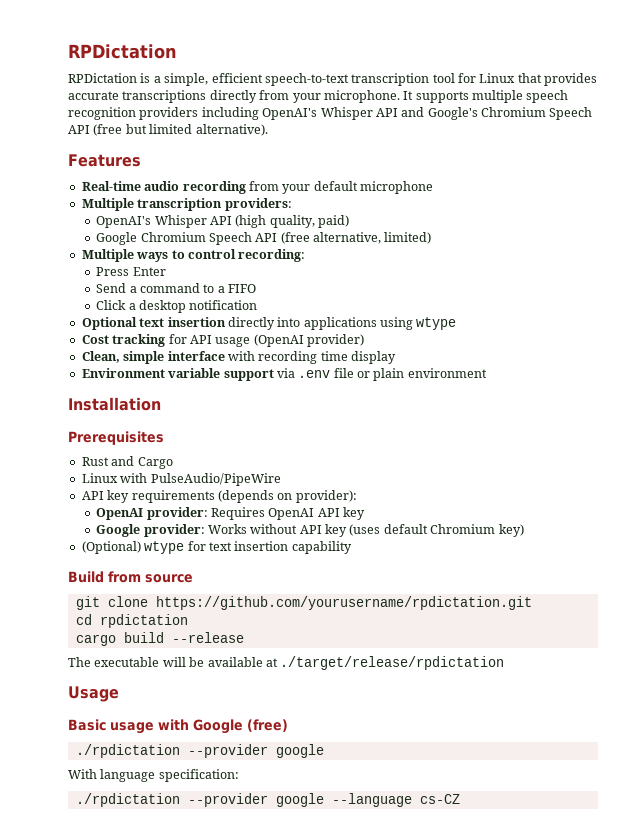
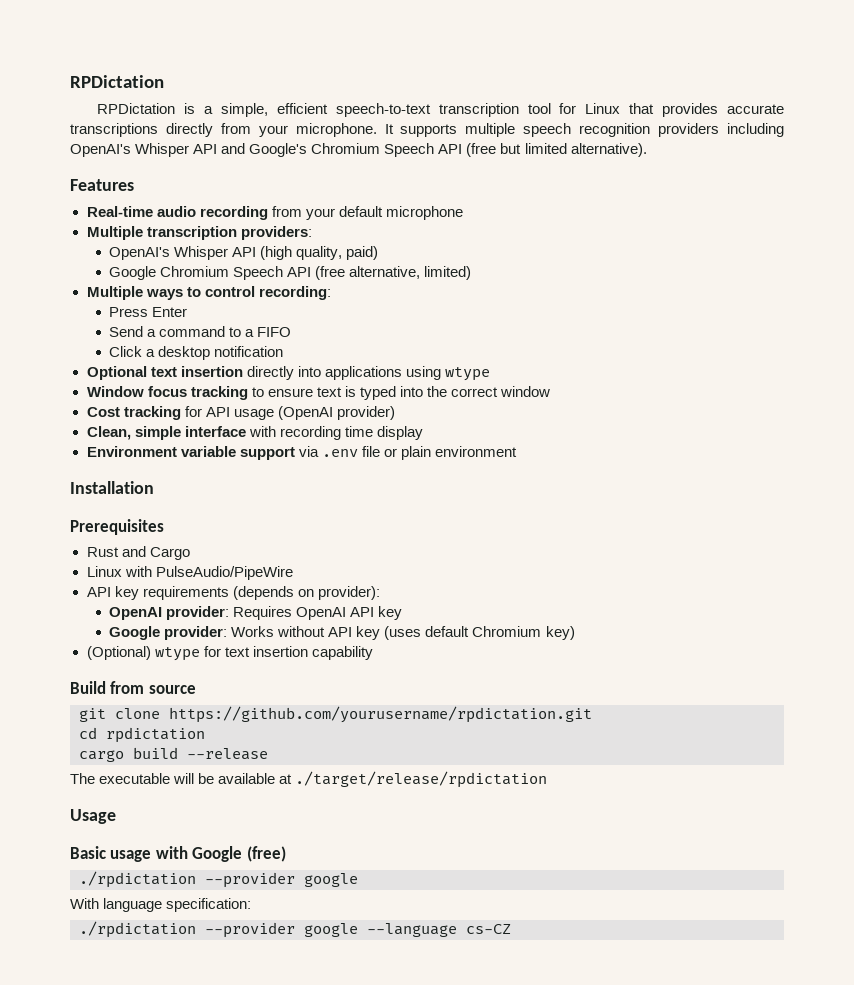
+ Window focus tracking to ensure text is typed into the correct window

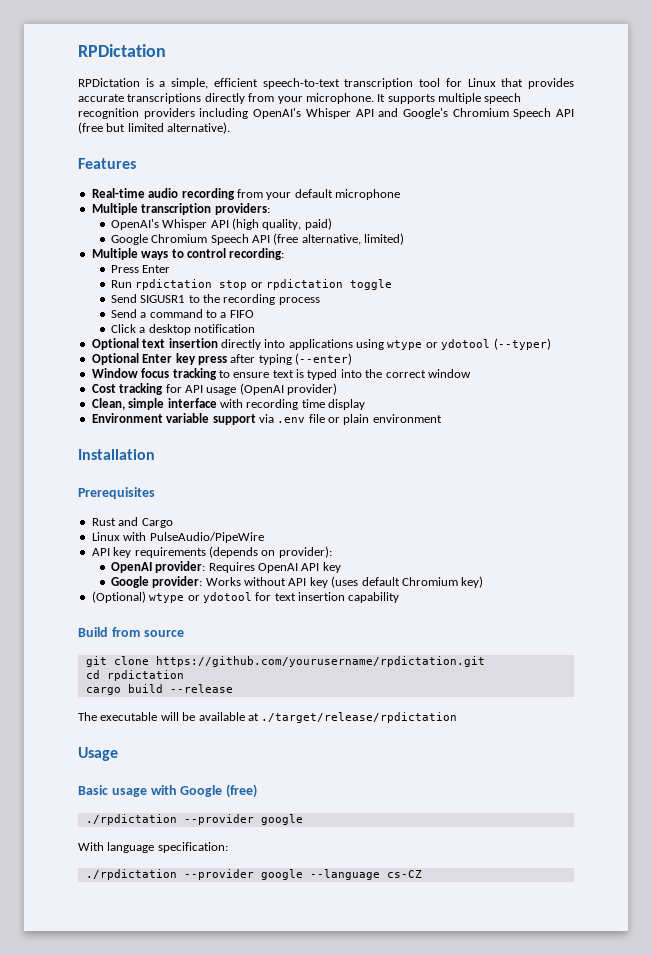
+ Run rpdictation stop or rpdictation toggle
+ Send SIGUSR1 to the recording process
- Optional text insertion directly into applications using wtype
+ Optional text insertion directly into applications using wtype or ydotool (--typer)
+ Optional Enter key press after typing (--enter)
- (Optional) wtype for text insertion capability
+ (Optional) wtype or ydotool for text insertion capability

